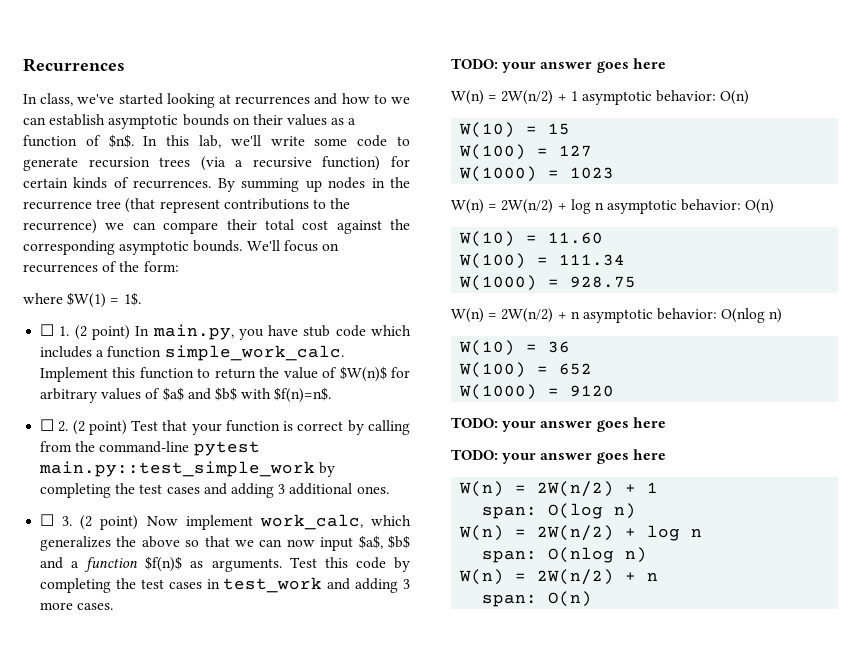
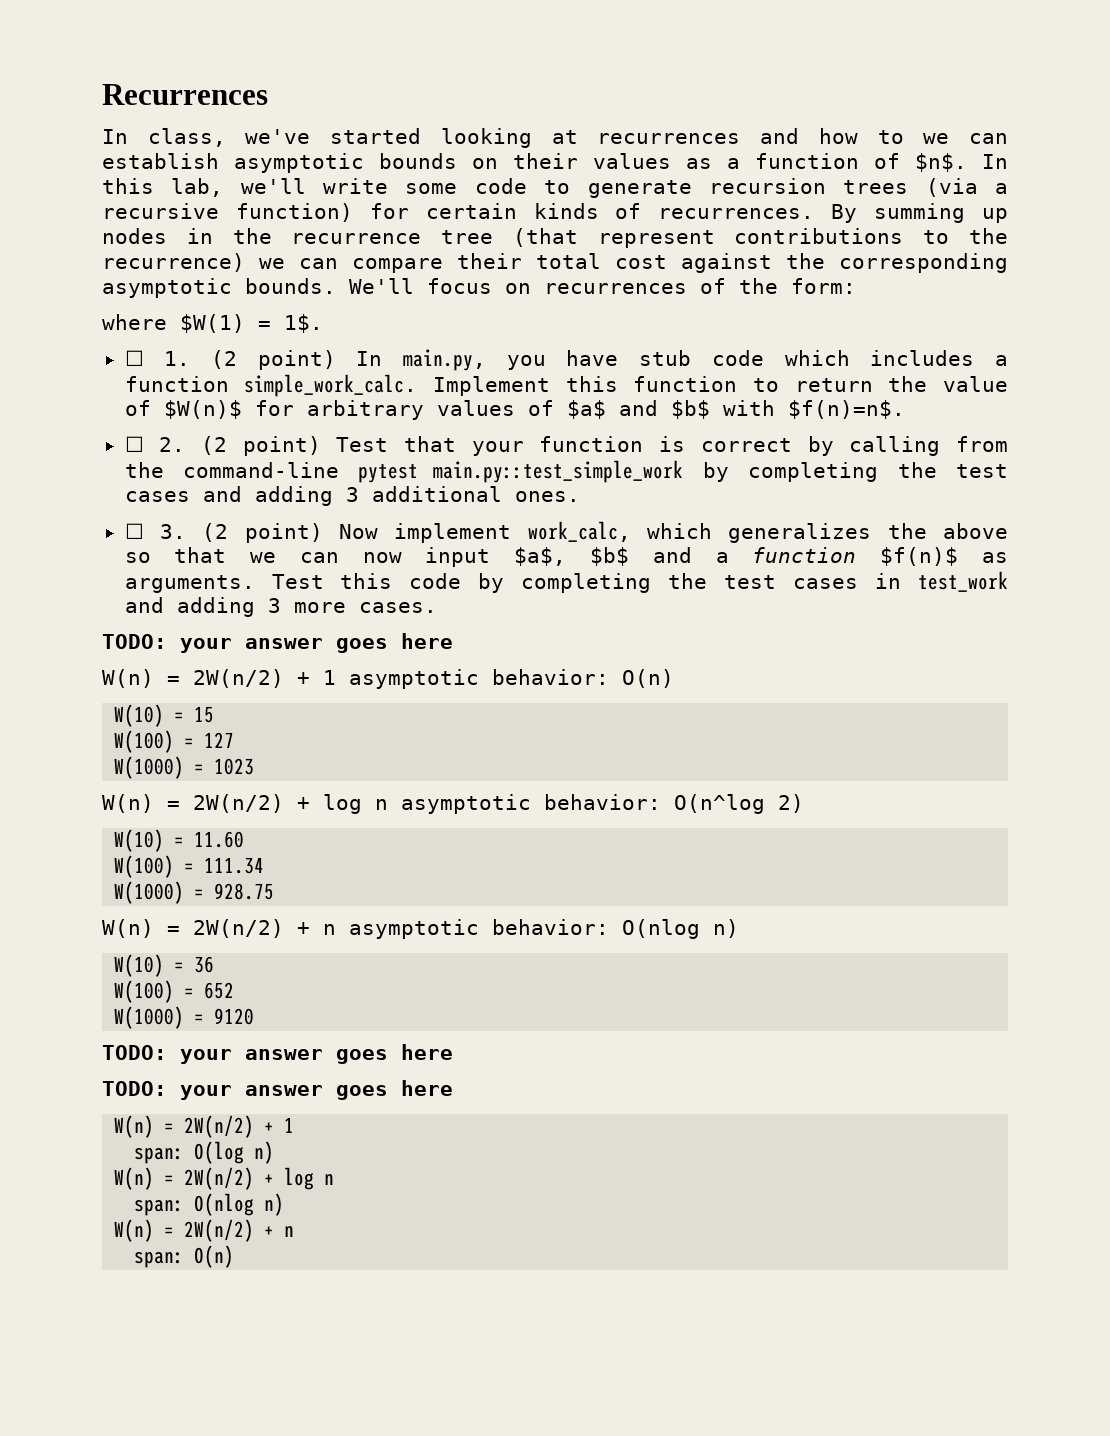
- W(n) = 2W(n/2) + log n asymptotic behavior: O(n)
+ W(n) = 2W(n/2) + log n asymptotic behavior: O(n^log 2)

